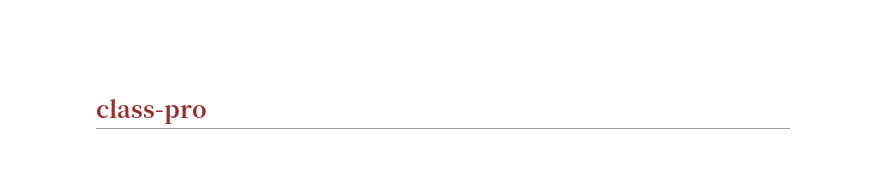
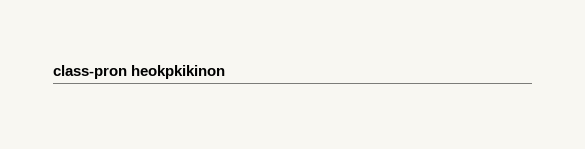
- class-pro
+ class-pron heokpkikinon

